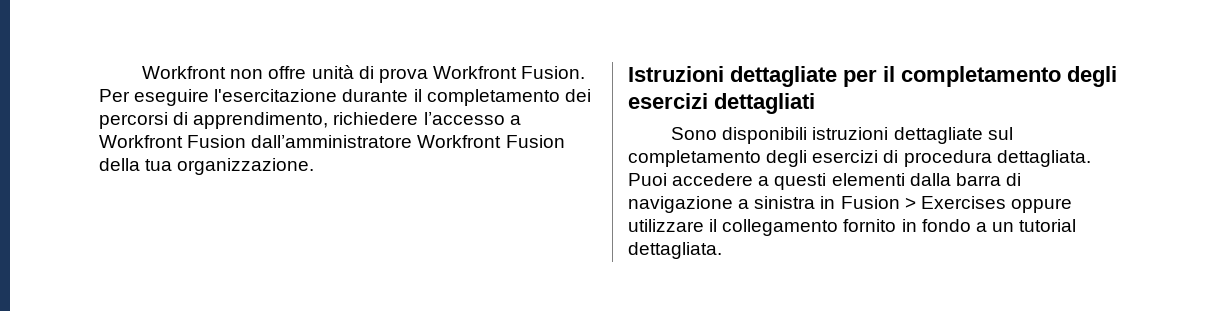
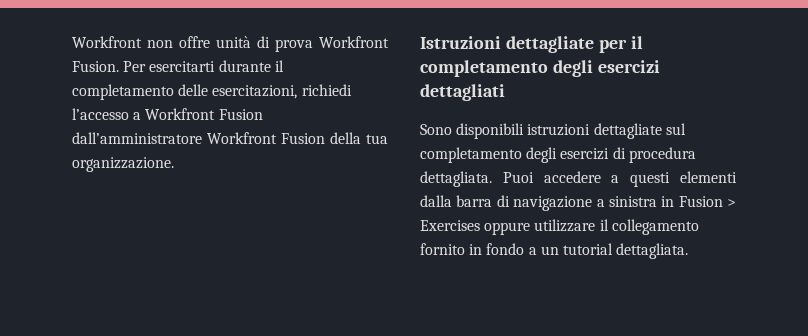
- Per eseguire l'esercitazione durante il completamento dei percorsi di apprendimento, richiedere l’accesso a Workfront Fusion dall’amministratore Workfront Fusion della tua organizzazione.
+ Per esercitarti durante il completamento delle esercitazioni, richiedi l’accesso a Workfront Fusion dall’amministratore Workfront Fusion della tua organizzazione.

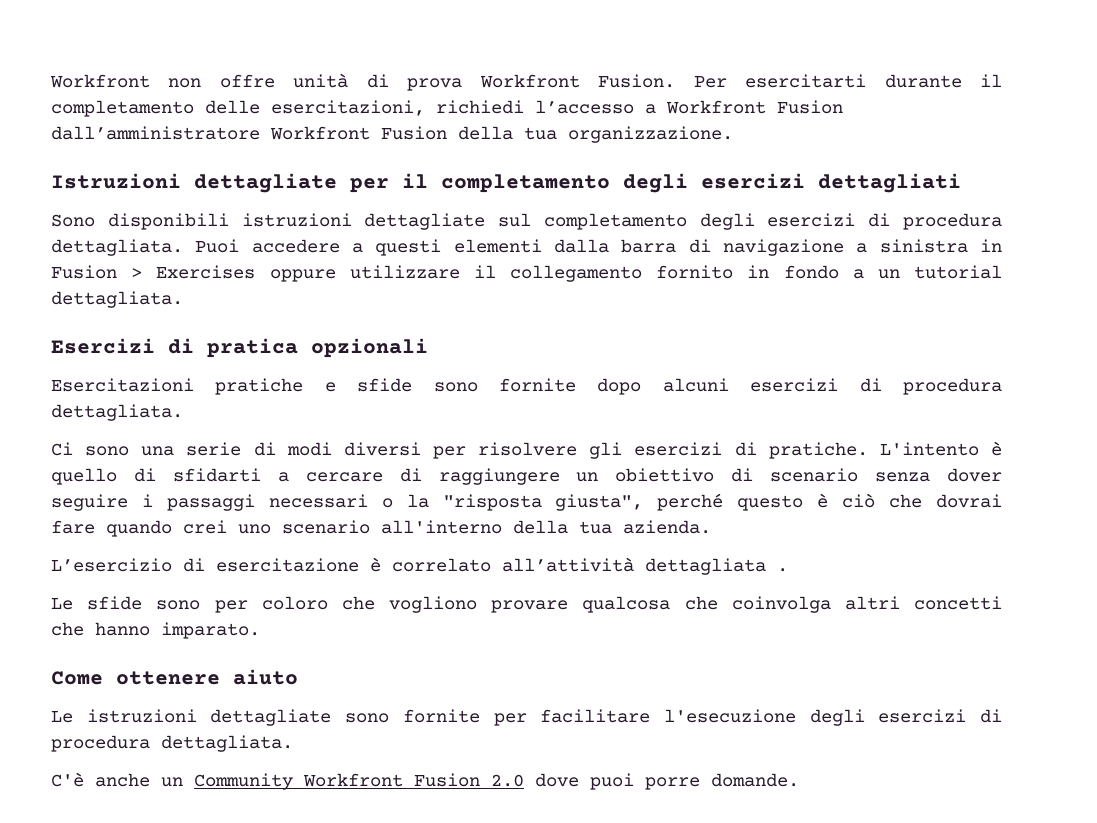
+ Esercizi di pratica opzionali
+ Esercitazioni pratiche e sfide sono fornite dopo alcuni esercizi di procedura dettagliata.
+ Ci sono una serie di modi diversi per risolvere gli esercizi di pratiche. L'intento è quello di sfidarti a cercare di raggiungere un obiettivo di scenario senza dover seguire i passaggi necessari o la "risposta giusta", perché questo è ciò che dovrai fare quando crei uno scenario all'interno della tua azienda.
+ L’esercizio di esercitazione è correlato all’attività dettagliata .
+ Le sfide sono per coloro che vogliono provare qualcosa che coinvolga altri concetti che hanno imparato.
+ Come ottenere aiuto
+ Le istruzioni dettagliate sono fornite per facilitare l'esecuzione degli esercizi di procedura dettagliata.
+ C'è anche un Community Workfront Fusion 2.0 dove puoi porre domande.

